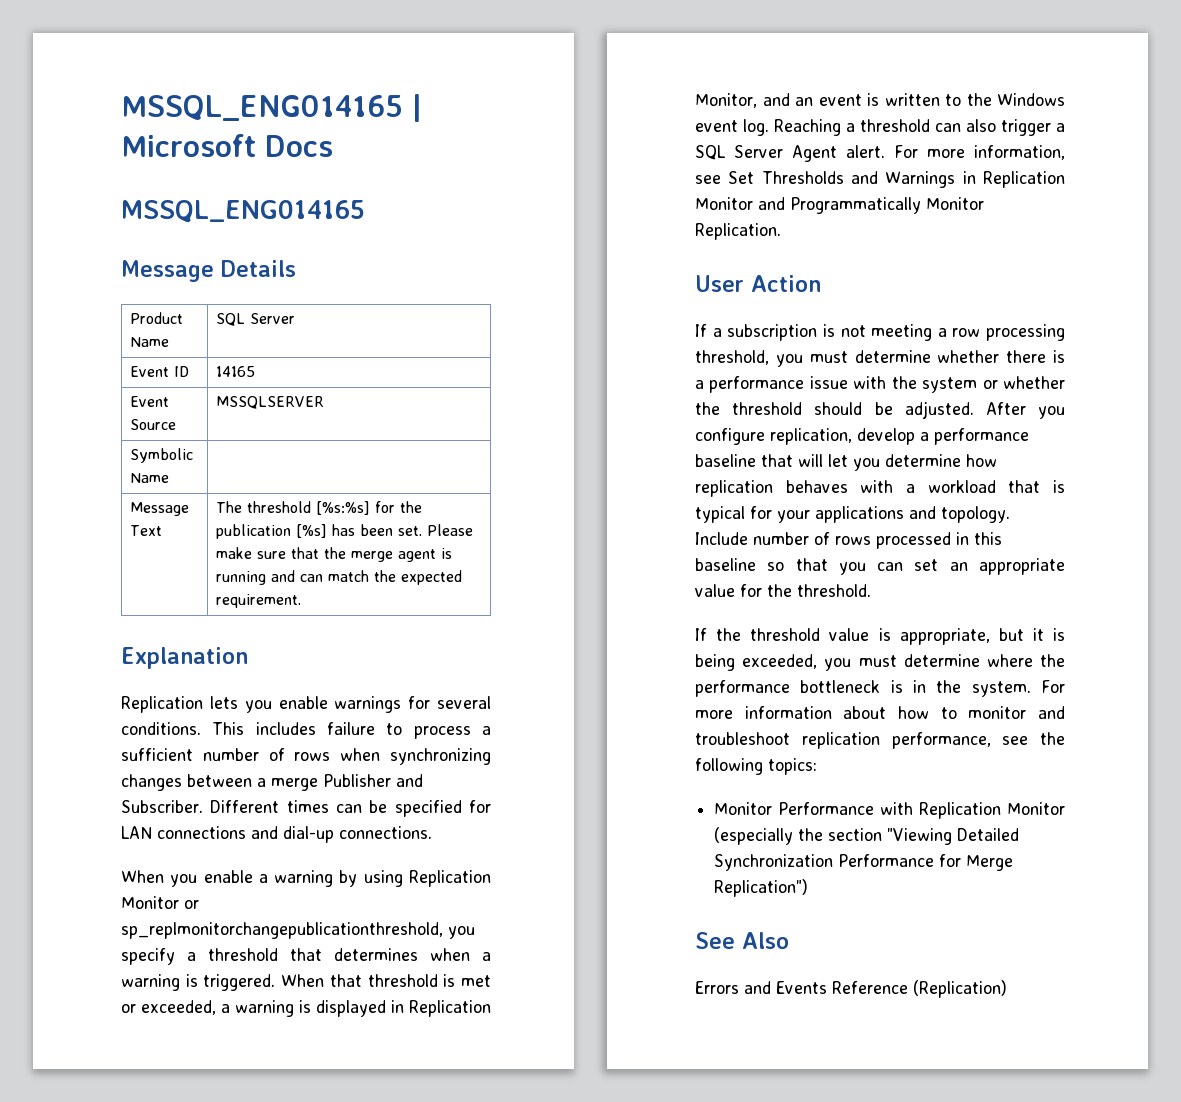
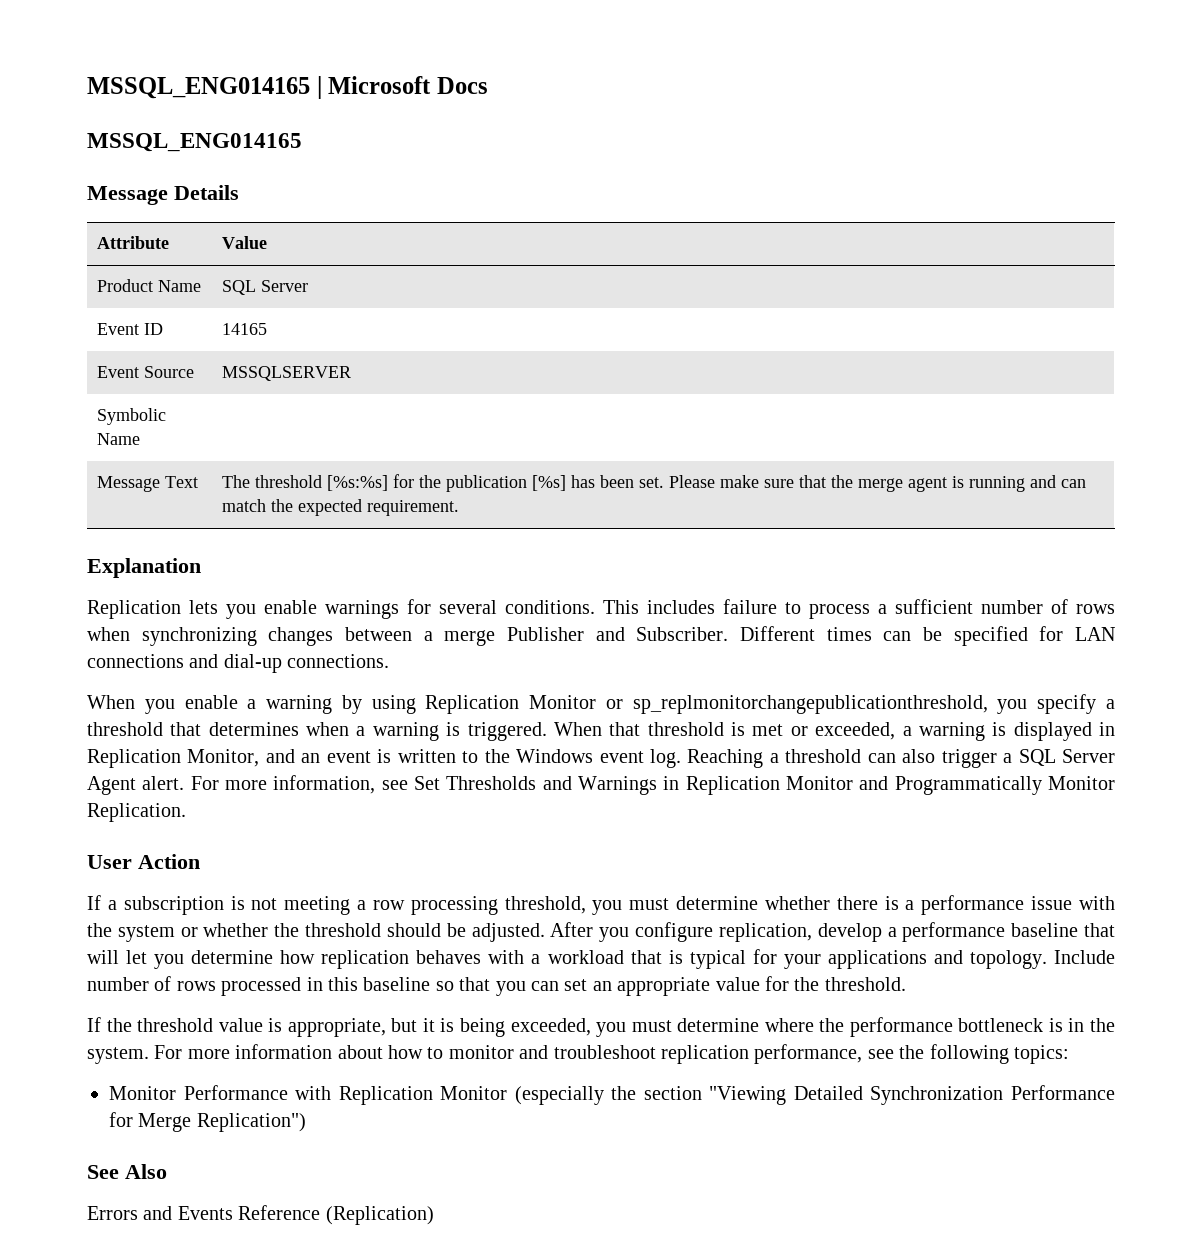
+ Attribute | Value

